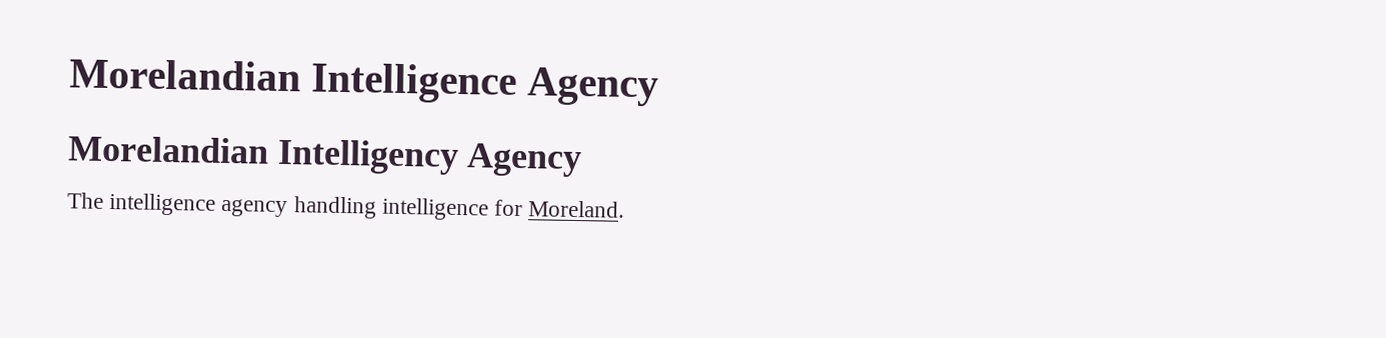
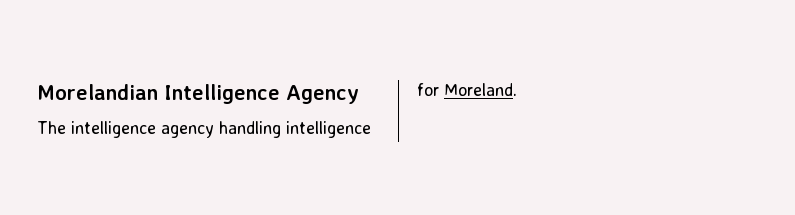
- Morelandian Intelligency Agency

